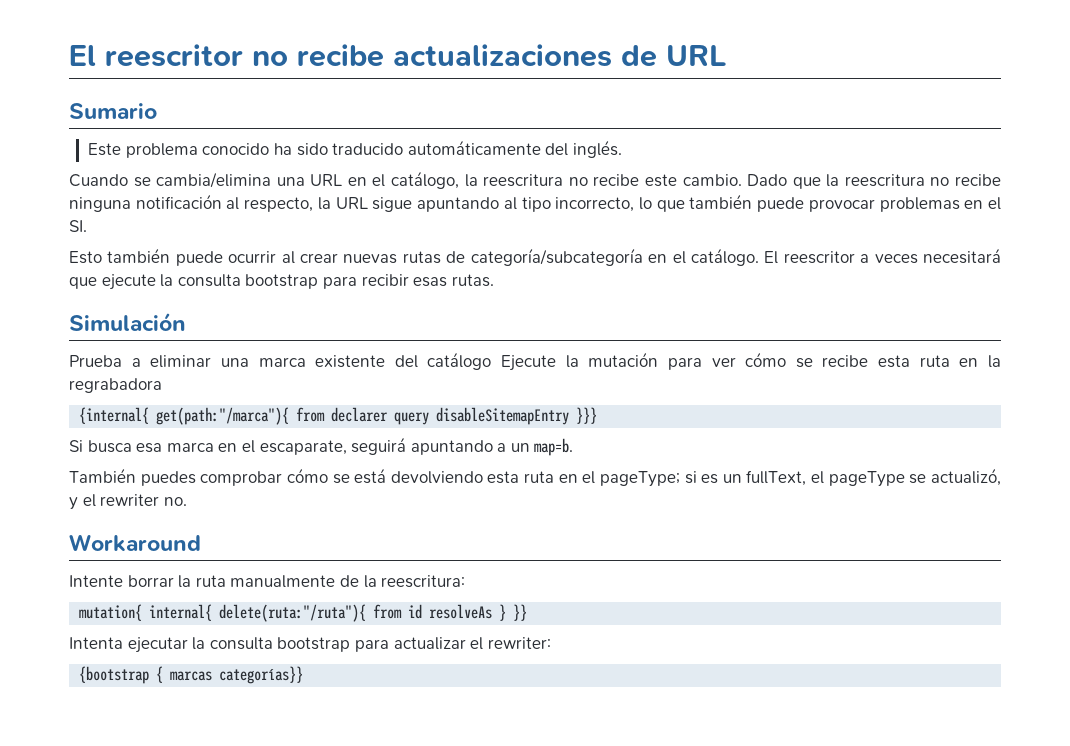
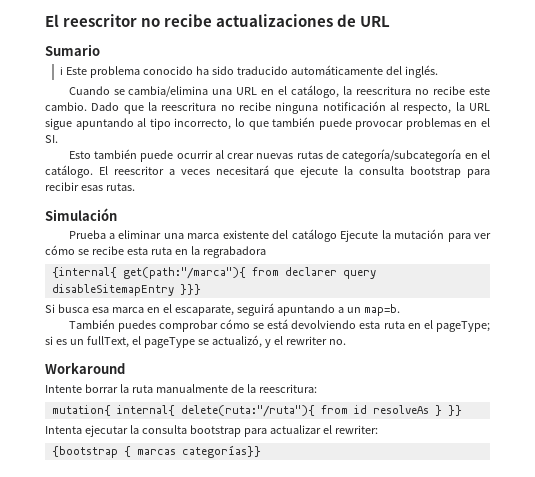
- Este problema conocido ha sido traducido automáticamente del inglés.
+ ℹ Este problema conocido ha sido traducido automáticamente del inglés.

